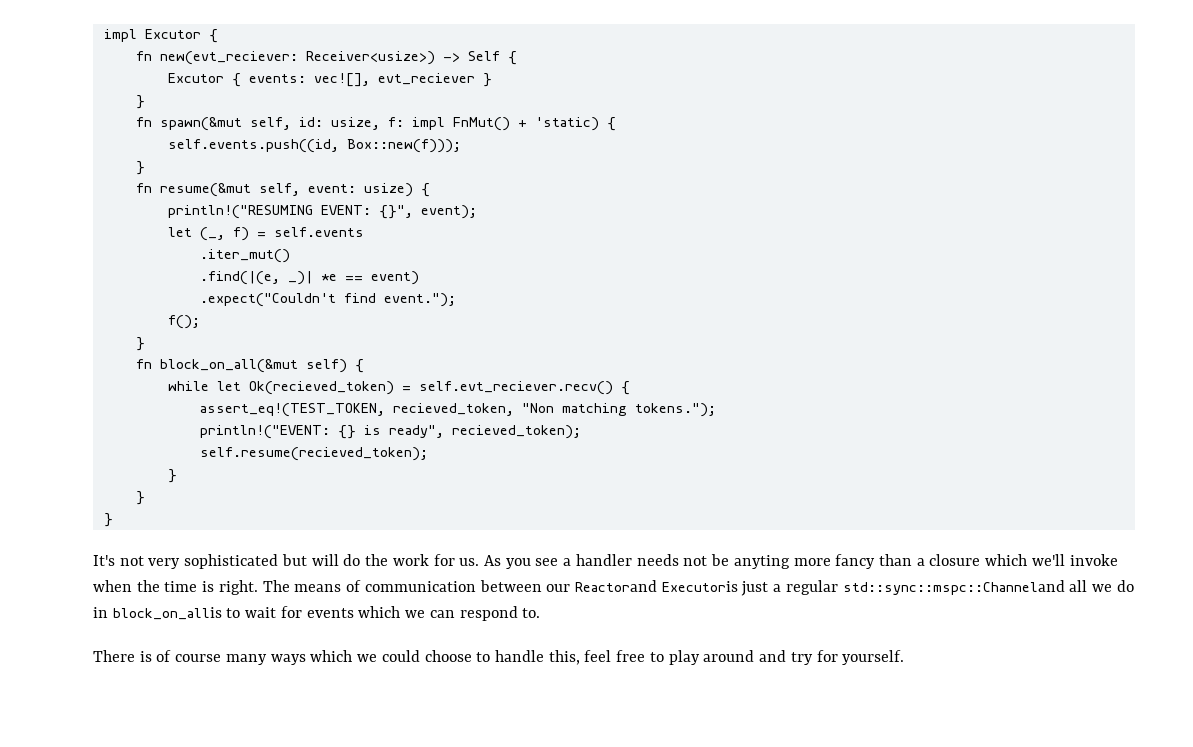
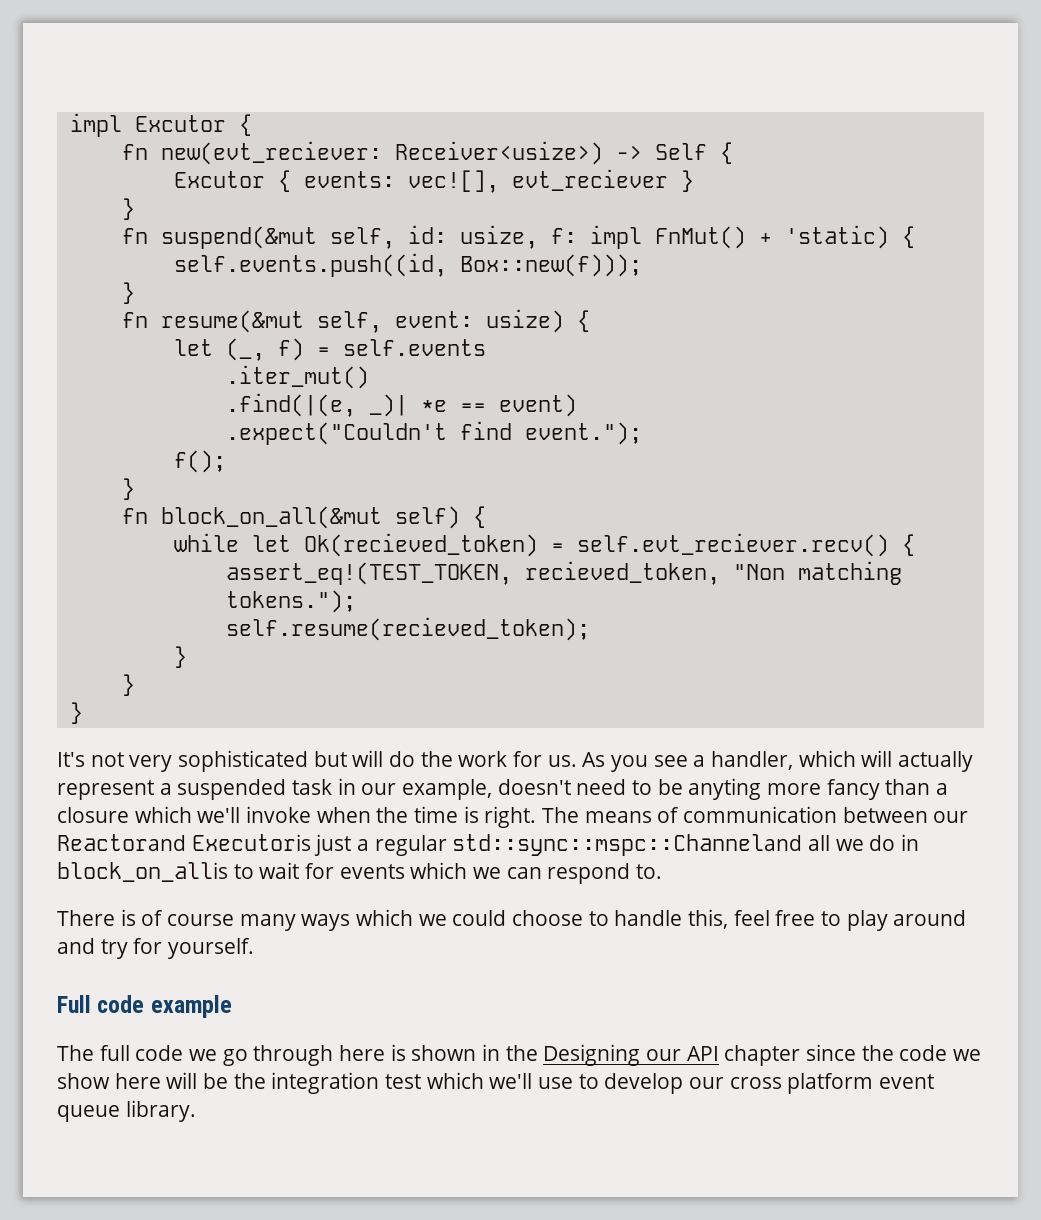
- fn spawn(&mut self, id: usize, f: impl FnMut() + 'static) {
+ fn suspend(&mut self, id: usize, f: impl FnMut() + 'static) {
- println!("RESUMING EVENT: {}", event);
- println!("EVENT: {} is ready", recieved_token);
- As you see a handler needs not be anyting more fancy than a closure which we'll invoke when the time is right.
+ As you see a handler, which will actually represent a suspended task in our example, doesn't need to be anyting more fancy than a closure which we'll invoke when the time is right.
+ Full code example
+ The full code we go through here is shown in the Designing our API chapter since the code we show here will be the integration test which we'll use to develop our cross platform event queue library.

